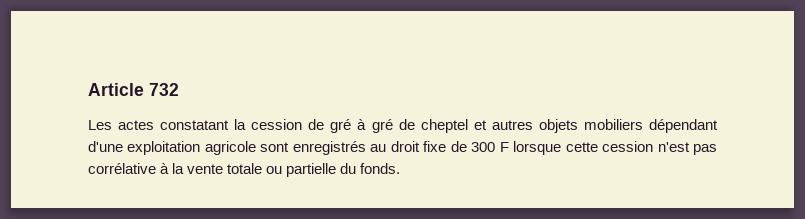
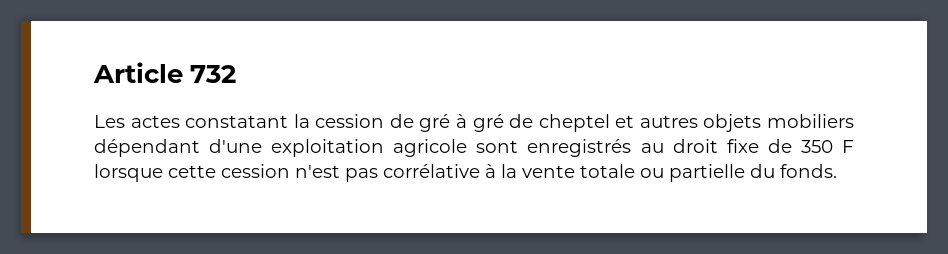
- Les actes constatant la cession de gré à gré de cheptel et autres objets mobiliers dépendant d'une exploitation agricole sont enregistrés au droit fixe de 300 F lorsque cette cession n'est pas corrélative à la vente totale ou partielle du fonds.
+ Les actes constatant la cession de gré à gré de cheptel et autres objets mobiliers dépendant d'une exploitation agricole sont enregistrés au droit fixe de 350 F lorsque cette cession n'est pas corrélative à la vente totale ou partielle du fonds.

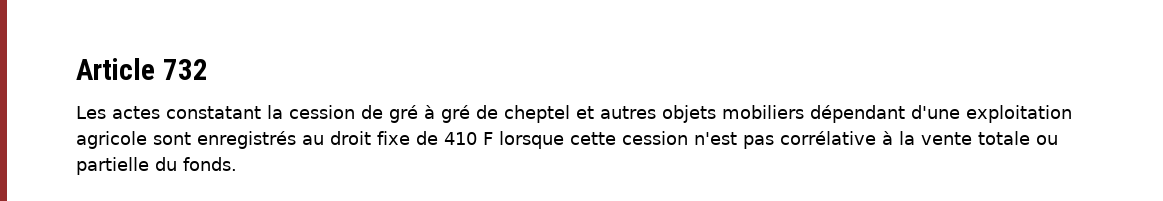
- Les actes constatant la cession de gré à gré de cheptel et autres objets mobiliers dépendant d'une exploitation agricole sont enregistrés au droit fixe de 350 F lorsque cette cession n'est pas corrélative à la vente totale ou partielle du fonds.
+ Les actes constatant la cession de gré à gré de cheptel et autres objets mobiliers dépendant d'une exploitation agricole sont enregistrés au droit fixe de 410 F lorsque cette cession n'est pas corrélative à la vente totale ou partielle du fonds.

